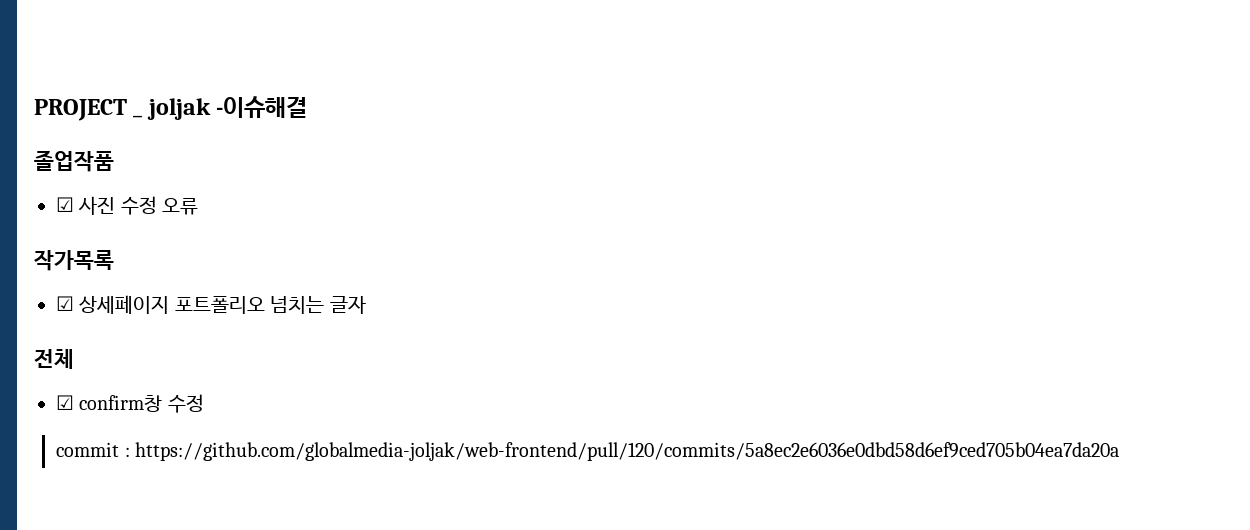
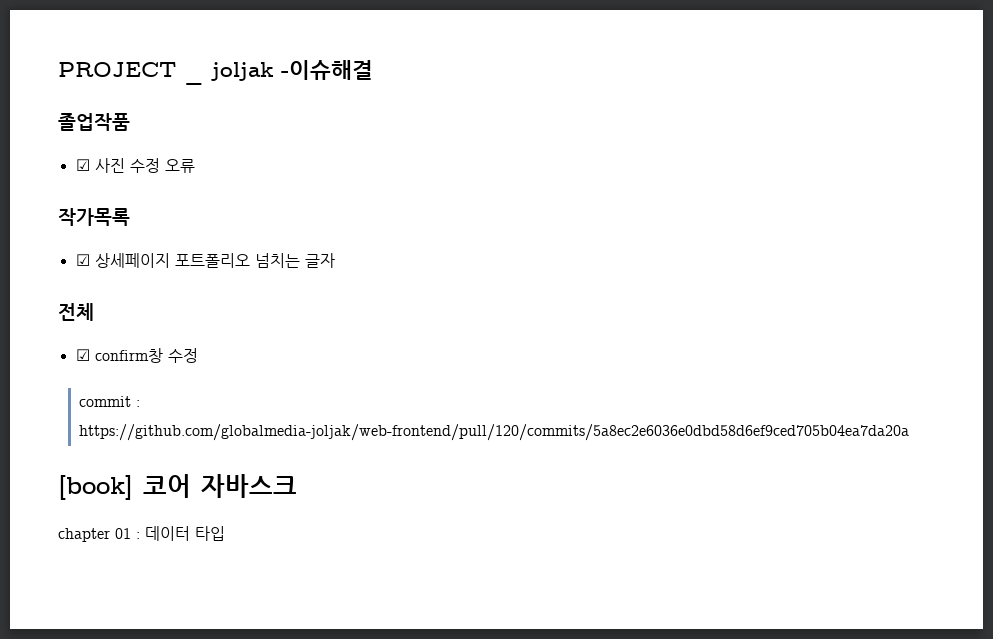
+ [book] 코어 자바스크
+ chapter 01 : 데이터 타입

